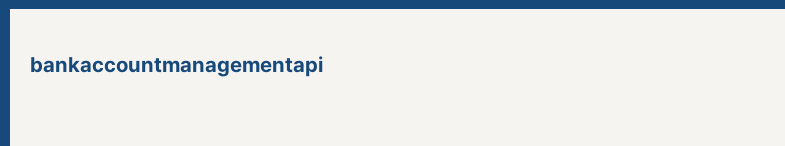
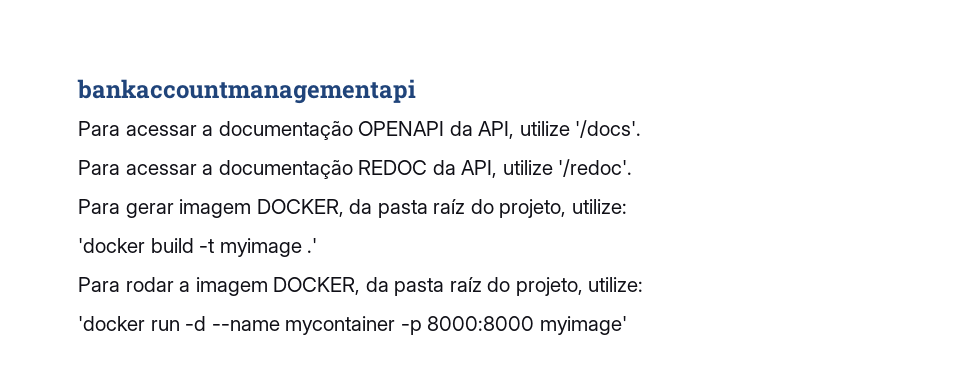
+ Para acessar a documentação OPENAPI da API, utilize '/docs'.
+ Para acessar a documentação REDOC da API, utilize '/redoc'.
+ Para gerar imagem DOCKER, da pasta raíz do projeto, utilize:
+ 'docker build -t myimage .'
+ Para rodar a imagem DOCKER, da pasta raíz do projeto, utilize:
+ 'docker run -d --name mycontainer -p 8000:8000 myimage'

